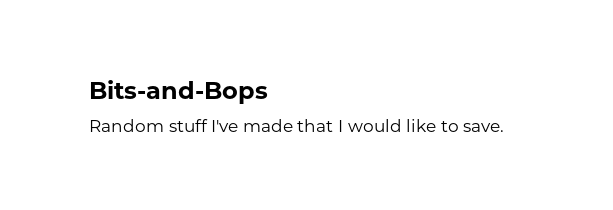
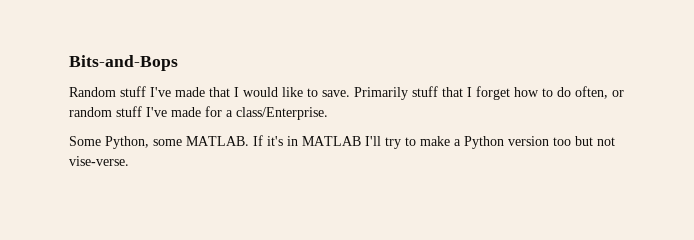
+ Primarily stuff that I forget how to do often, or random stuff I've made for a class/Enterprise.
+ Some Python, some MATLAB. If it's in MATLAB I'll try to make a Python version too but not vise-verse.

